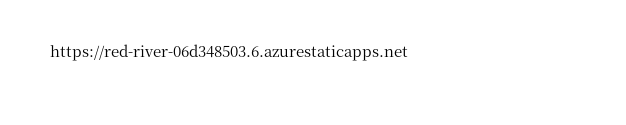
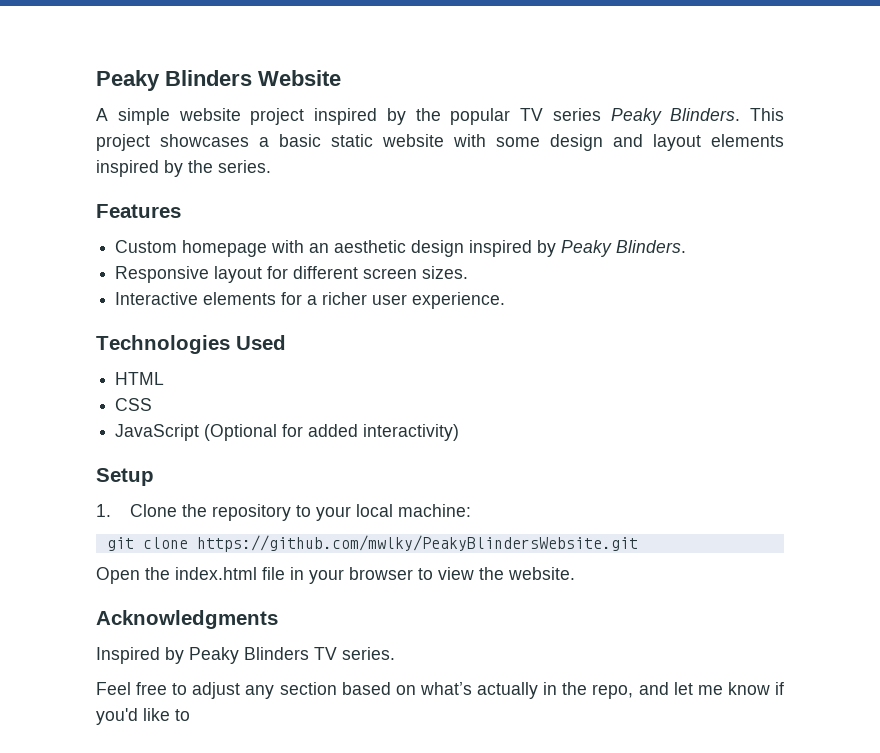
- https://red-river-06d348503.6.azurestaticapps.net
+ Peaky Blinders Website
+ A simple website project inspired by the popular TV series Peaky Blinders. This project showcases a basic static website with some design and layout elements inspired by the series.
+ Features
+ Custom homepage with an aesthetic design inspired by Peaky Blinders.
+ Responsive layout for different screen sizes.
+ Interactive elements for a richer user experience.
+ Technologies Used
+ HTML
+ CSS
+ JavaScript (Optional for added interactivity)
+ Setup
+ 1. Clone the repository to your local machine:
+ git clone https://github.com/mwlky/PeakyBlindersWebsite.git
+ Open the index.html file in your browser to view the website.
+ Acknowledgments
+ Inspired by Peaky Blinders TV series.
+ Feel free to adjust any section based on what’s actually in the repo, and let me know if you'd like to

